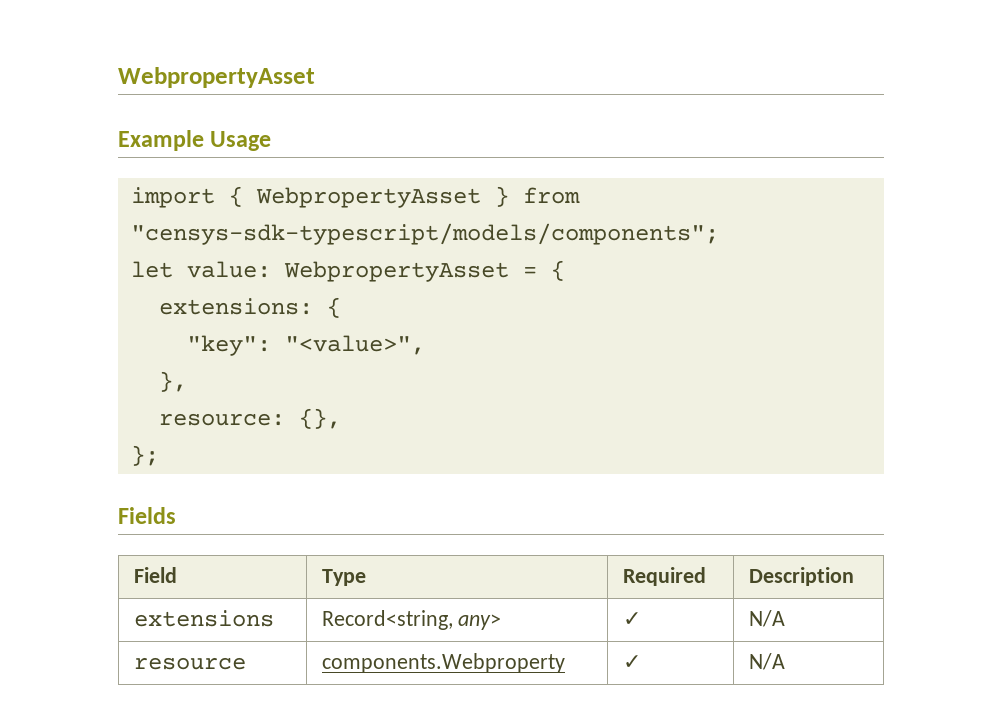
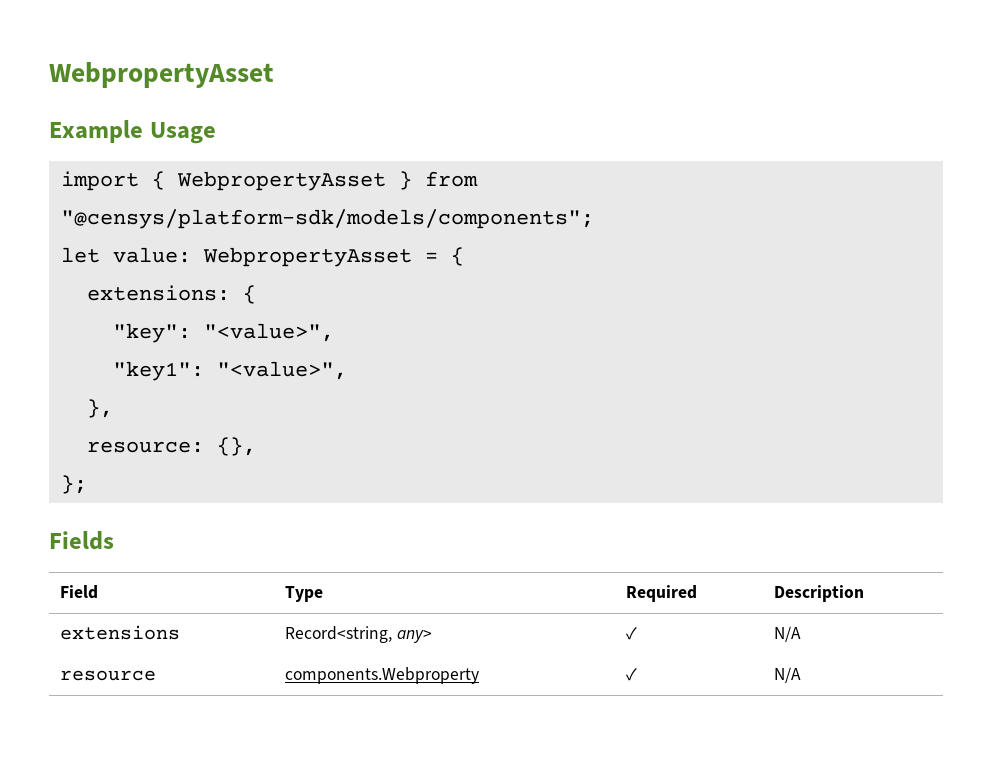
- import { WebpropertyAsset } from "censys-sdk-typescript/models/components";
+ import { WebpropertyAsset } from "@censys/platform-sdk/models/components";
+ "key1": "<value>",

